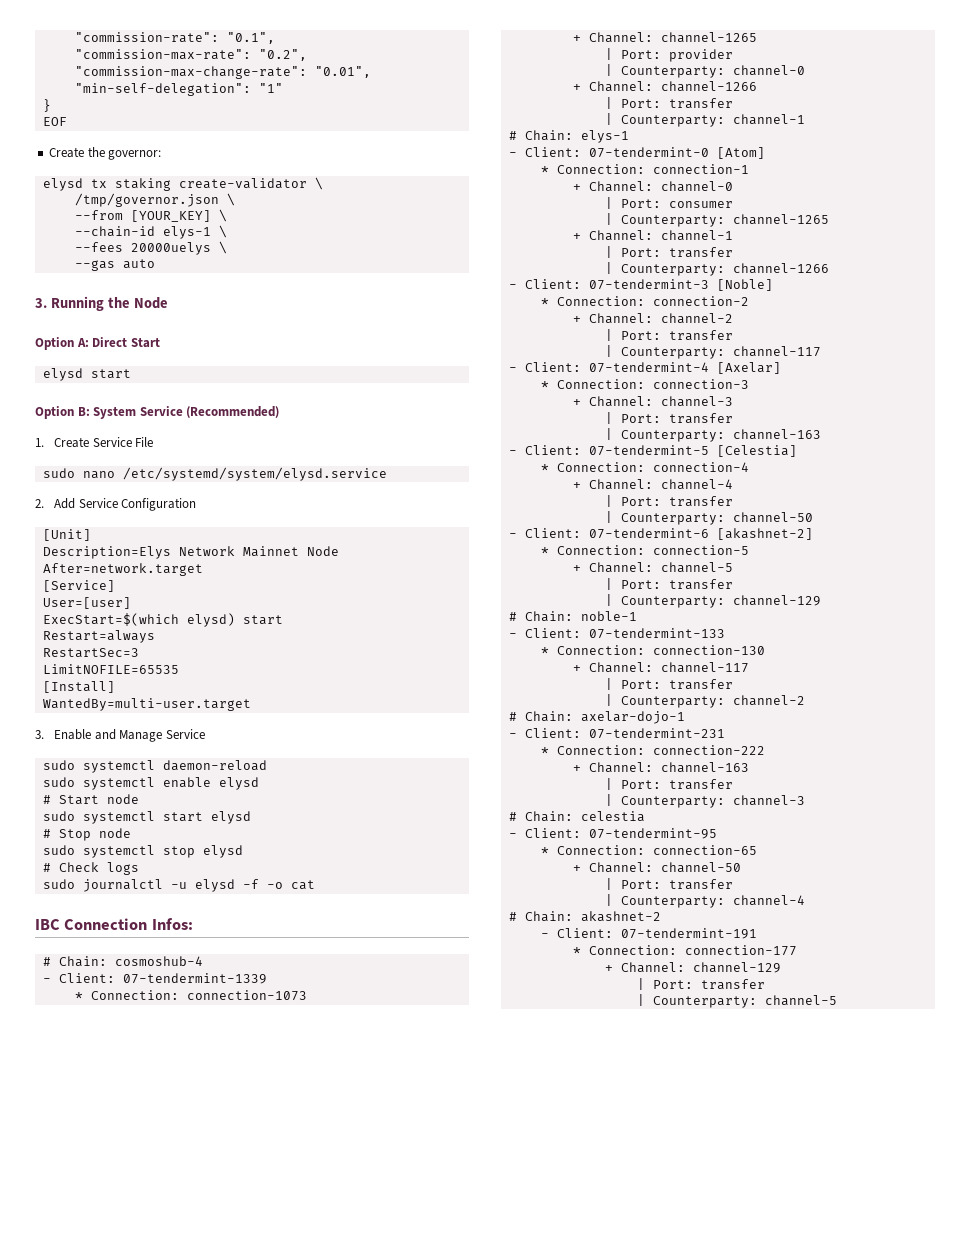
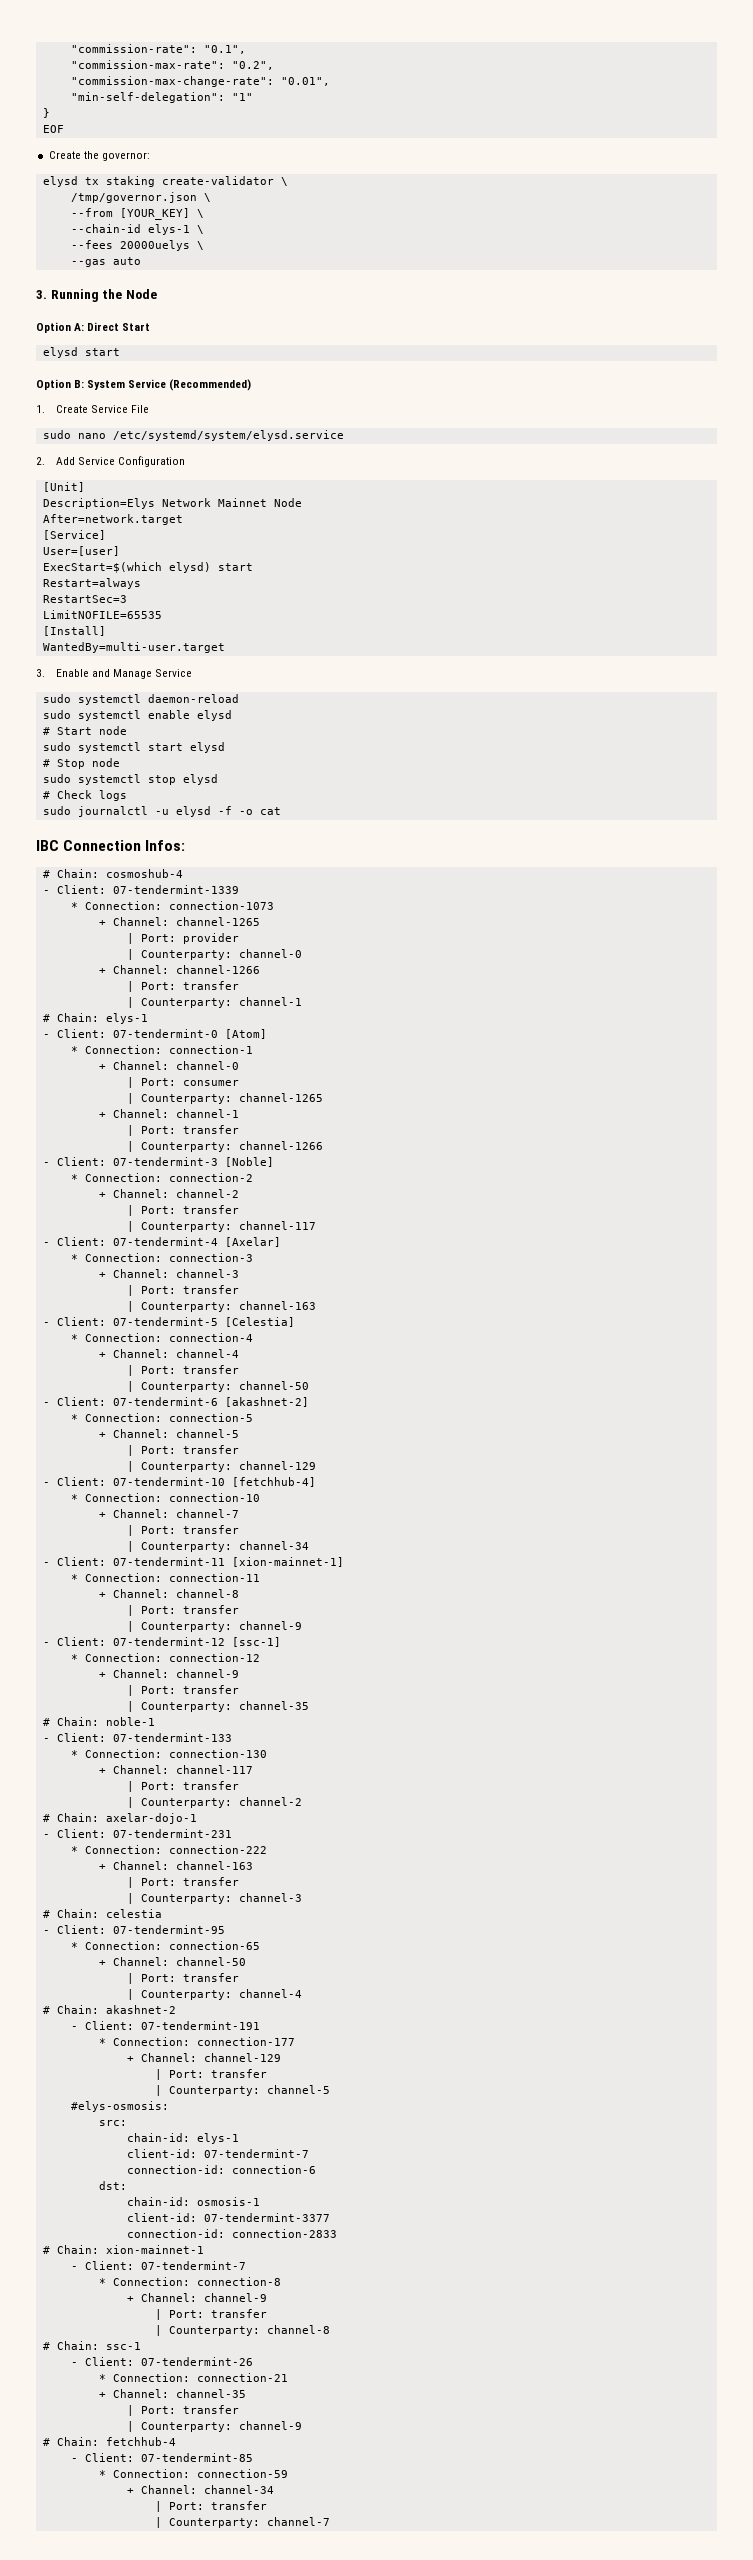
+ - Client: 07-tendermint-10 [fetchhub-4]
+ * Connection: connection-10
+ + Channel: channel-7
+ | Port: transfer
+ | Counterparty: channel-34
+ - Client: 07-tendermint-11 [xion-mainnet-1]
+ * Connection: connection-11
+ + Channel: channel-8
+ | Port: transfer
+ | Counterparty: channel-9
+ - Client: 07-tendermint-12 [ssc-1]
+ * Connection: connection-12
+ + Channel: channel-9
+ | Port: transfer
+ | Counterparty: channel-35
+ #elys-osmosis:
+ src:
+ chain-id: elys-1
+ client-id: 07-tendermint-7
+ connection-id: connection-6
+ dst:
+ chain-id: osmosis-1
+ client-id: 07-tendermint-3377
+ connection-id: connection-2833
+ # Chain: xion-mainnet-1
+ - Client: 07-tendermint-7
+ * Connection: connection-8
+ + Channel: channel-9
+ | Port: transfer
+ | Counterparty: channel-8
+ # Chain: ssc-1
+ - Client: 07-tendermint-26
+ * Connection: connection-21
+ + Channel: channel-35
+ | Port: transfer
+ | Counterparty: channel-9
+ # Chain: fetchhub-4
+ - Client: 07-tendermint-85
+ * Connection: connection-59
+ + Channel: channel-34
+ | Port: transfer
+ | Counterparty: channel-7

